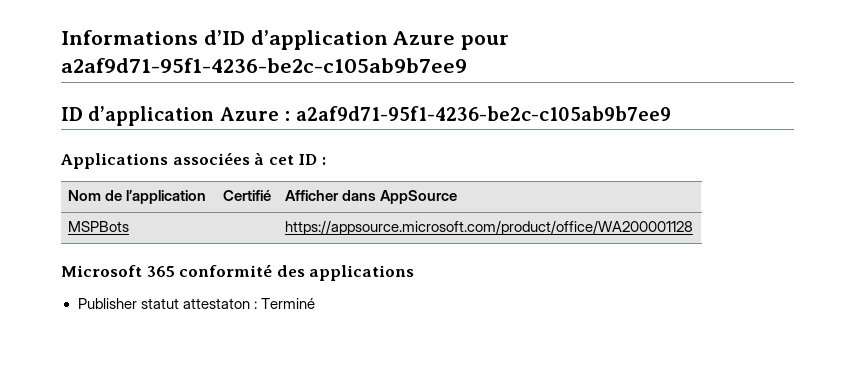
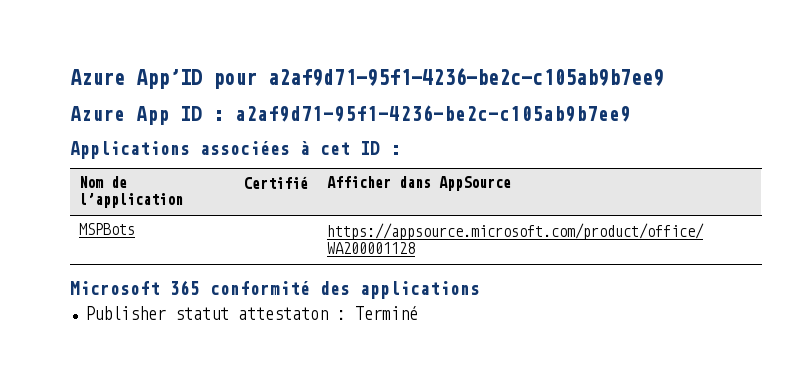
- Informations d’ID d’application Azure pour a2af9d71-95f1-4236-be2c-c105ab9b7ee9
+ Azure App’ID pour a2af9d71-95f1-4236-be2c-c105ab9b7ee9
- ID d’application Azure : a2af9d71-95f1-4236-be2c-c105ab9b7ee9
+ Azure App ID : a2af9d71-95f1-4236-be2c-c105ab9b7ee9

